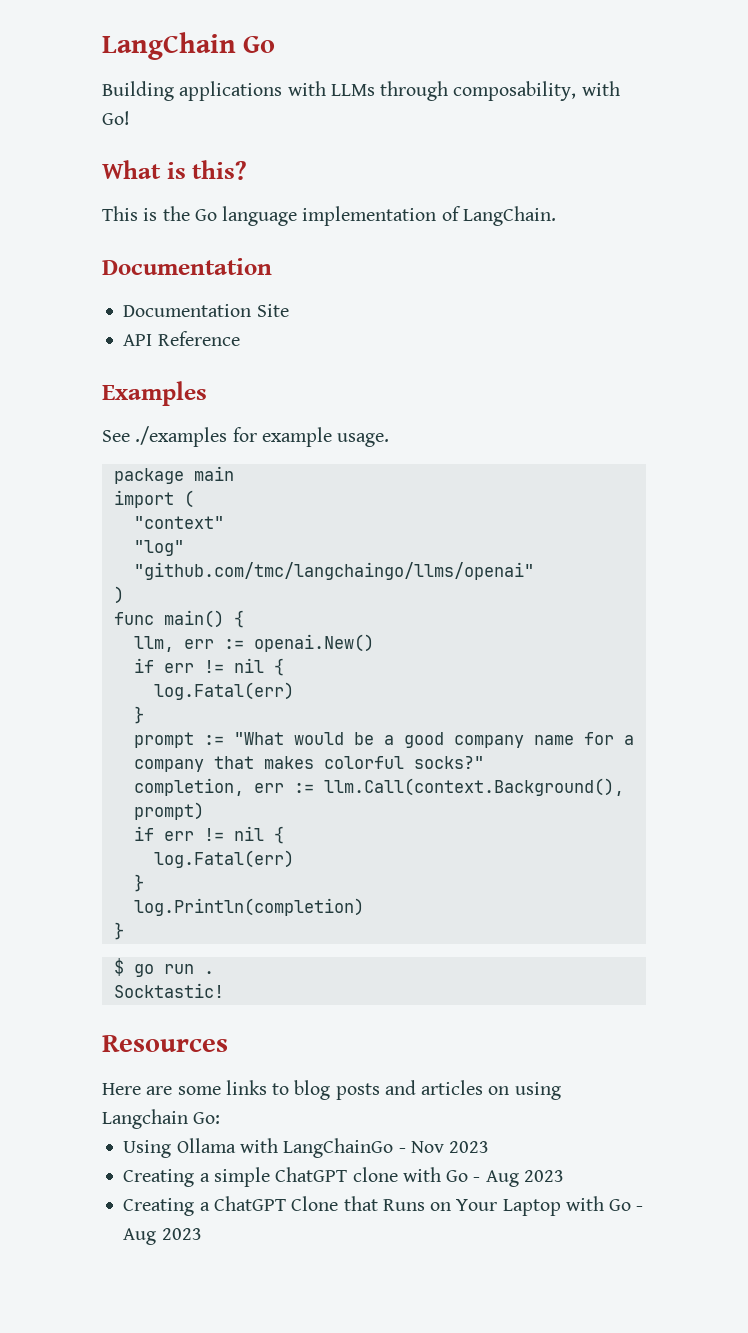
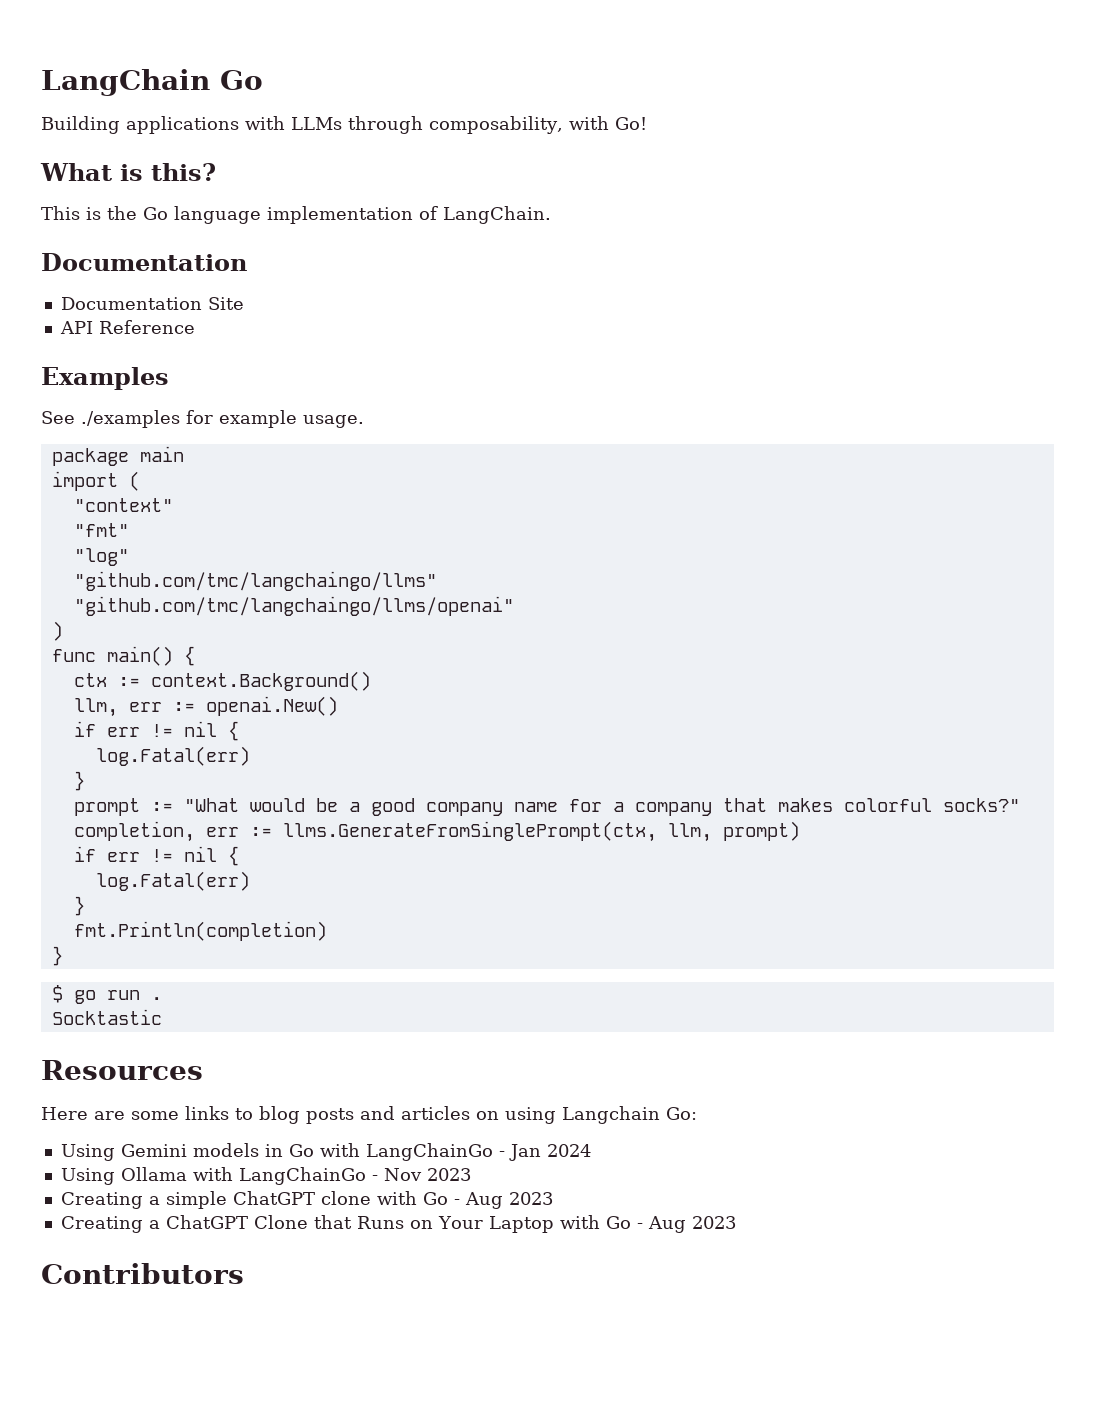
+ "fmt"
+ "github.com/tmc/langchaingo/llms"
+ ctx := context.Background()
- completion, err := llm.Call(context.Background(), prompt)
+ completion, err := llms.GenerateFromSinglePrompt(ctx, llm, prompt)
- log.Println(completion)
+ fmt.Println(completion)
- Socktastic!
+ Socktastic
+ Using Gemini models in Go with LangChainGo - Jan 2024
+ Contributors

